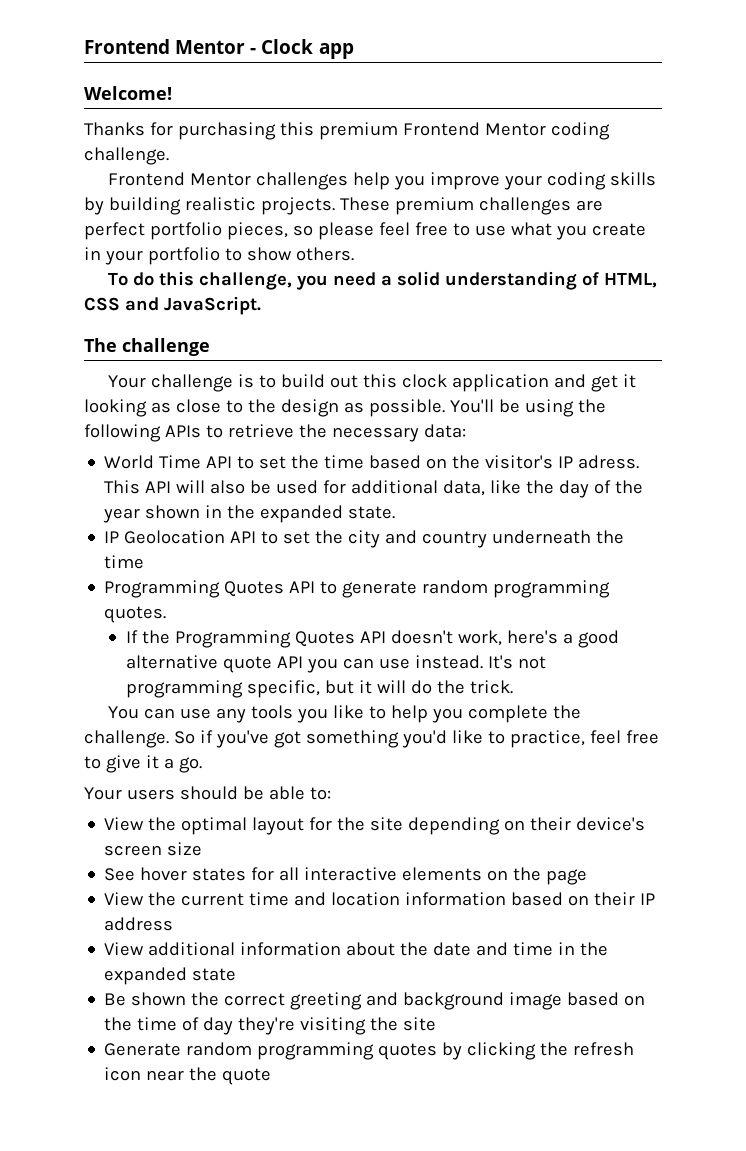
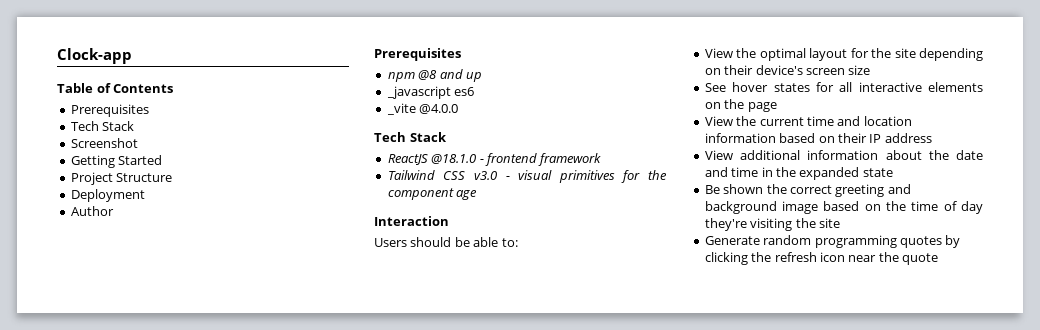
- Frontend Mentor - Clock app
- Welcome!
- Thanks for purchasing this premium Frontend Mentor coding challenge.
- Frontend Mentor challenges help you improve your coding skills by building realistic projects. These premium challenges are perfect portfolio pieces, so please feel free to use what you create in your portfolio to show others.
- To do this challenge, you need a solid understanding of HTML, CSS and JavaScript.
- The challenge
- Your challenge is to build out this clock application and get it looking as close to the design as possible. You'll be using the following APIs to retrieve the necessary data:
- World Time API to set the time based on the visitor's IP adress. This API will also be used for additional data, like the day of the year shown in the expanded state.
- IP Geolocation API to set the city and country underneath the time
- Programming Quotes API to generate random programming quotes.
- If the Programming Quotes API doesn't work, here's a good alternative quote API you can use instead. It's not programming specific, but it will do the trick.
- You can use any tools you like to help you complete the challenge. So if you've got something you'd like to practice, feel free to give it a go.
- Your users should be able to:
+ Clock-app
+ Table of Contents
+ Prerequisites
+ Tech Stack
+ Screenshot
+ Getting Started
+ Project Structure
+ Deployment
+ Author
+ Prerequisites
+ npm @8 and up
+ _javascript es6
+ _vite @4.0.0
+ Tech Stack
+ ReactJS @18.1.0 - frontend framework
+ Tailwind CSS v3.0 - visual primitives for the component age
+ Interaction
+ Users should be able to:

